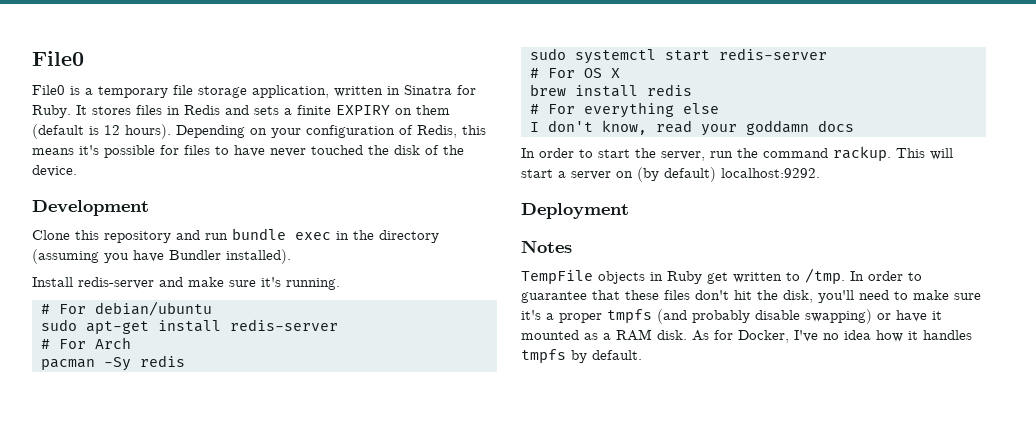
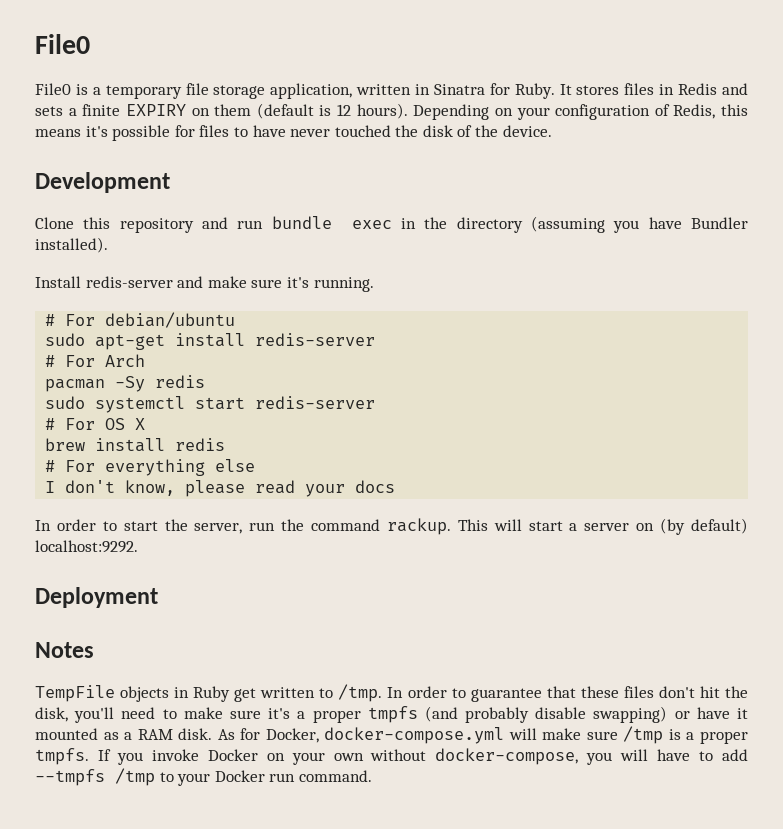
- I don't know, read your goddamn docs
+ I don't know, please read your docs
- As for Docker, I've no idea how it handles tmpfs by default.
+ As for Docker, docker-compose.yml will make sure /tmp is a proper tmpfs. If you invoke Docker on your own without docker-compose, you will have to add --tmpfs /tmp to your Docker run command.

